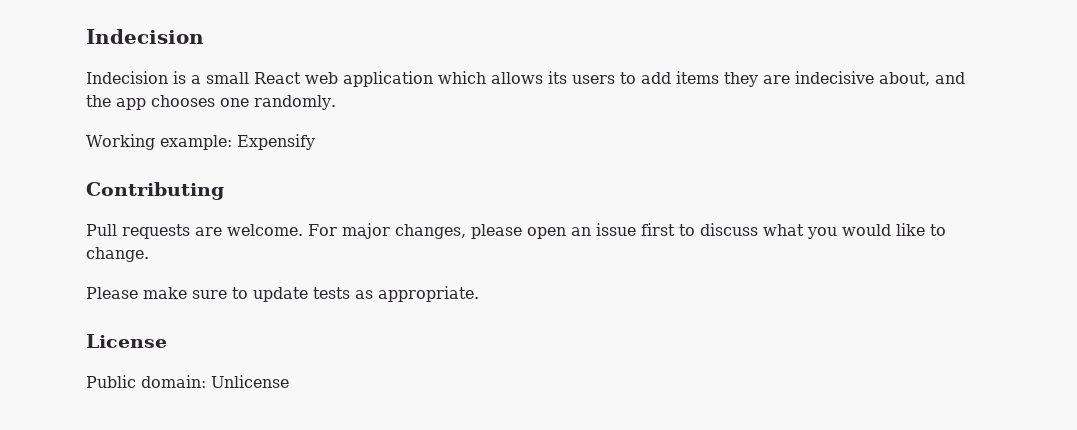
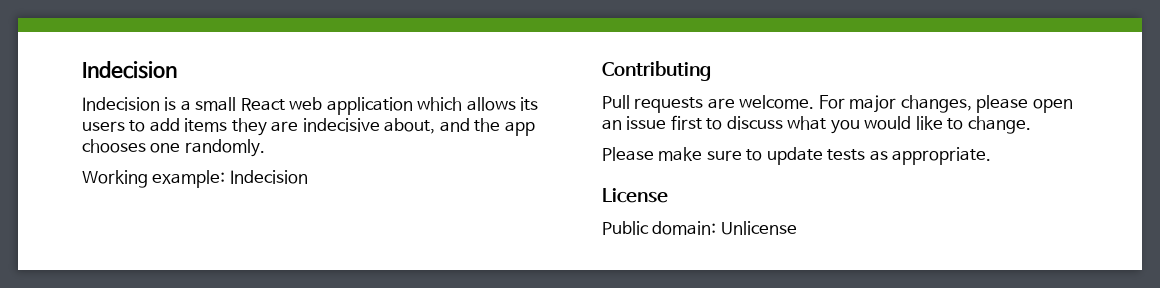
- Working example: Expensify
+ Working example: Indecision

